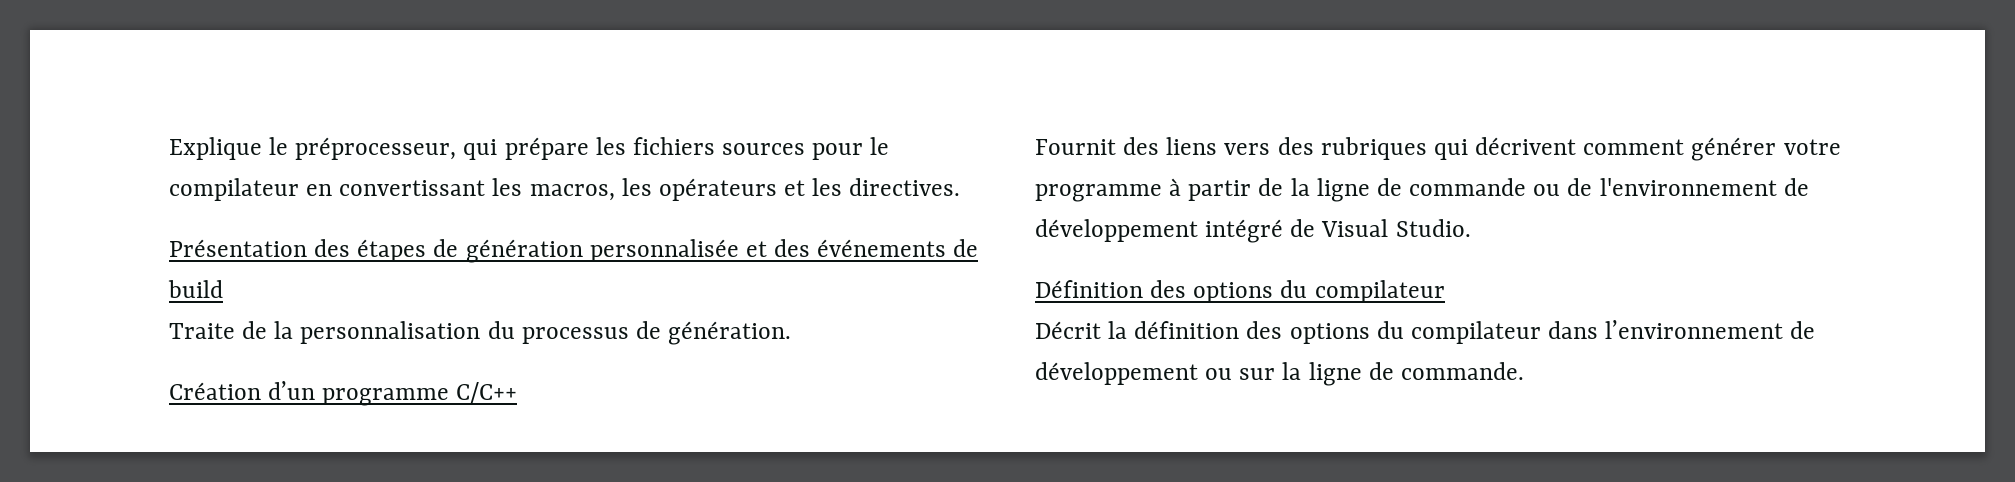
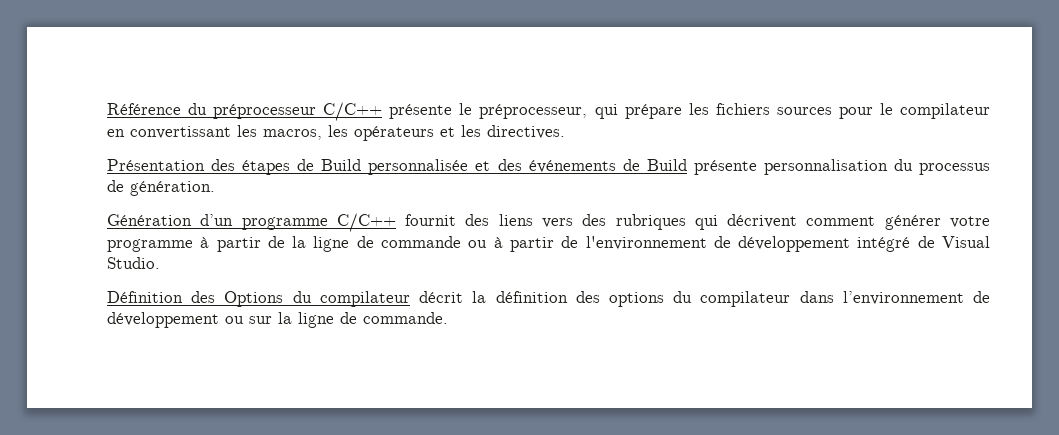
- Explique le préprocesseur, qui prépare les fichiers sources pour le compilateur en convertissant les macros, les opérateurs et les directives.
+ Référence du préprocesseur C/C++ présente le préprocesseur, qui prépare les fichiers sources pour le compilateur en convertissant les macros, les opérateurs et les directives.
- Présentation des étapes de génération personnalisée et des événements de build
- Traite de la personnalisation du processus de génération.
+ Présentation des étapes de Build personnalisée et des événements de Build présente personnalisation du processus de génération.
- Création d’un programme C/C++
- Fournit des liens vers des rubriques qui décrivent comment générer votre programme à partir de la ligne de commande ou de l'environnement de développement intégré de Visual Studio.
+ Génération d’un programme C/C++ fournit des liens vers des rubriques qui décrivent comment générer votre programme à partir de la ligne de commande ou à partir de l'environnement de développement intégré de Visual Studio.
- Définition des options du compilateur
- Décrit la définition des options du compilateur dans l’environnement de développement ou sur la ligne de commande.
+ Définition des Options du compilateur décrit la définition des options du compilateur dans l’environnement de développement ou sur la ligne de commande.

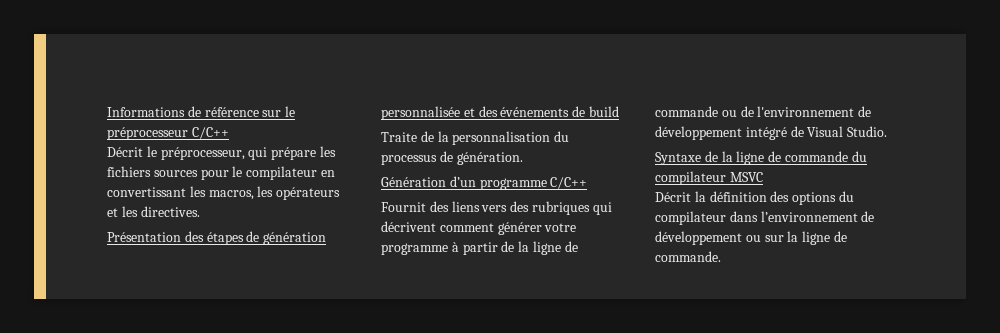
- Référence du préprocesseur C/C++ présente le préprocesseur, qui prépare les fichiers sources pour le compilateur en convertissant les macros, les opérateurs et les directives.
+ Informations de référence sur le préprocesseur C/C++
+ Décrit le préprocesseur, qui prépare les fichiers sources pour le compilateur en convertissant les macros, les opérateurs et les directives.
- Présentation des étapes de Build personnalisée et des événements de Build présente personnalisation du processus de génération.
+ Présentation des étapes de génération personnalisée et des événements de build
+ Traite de la personnalisation du processus de génération.
- Génération d’un programme C/C++ fournit des liens vers des rubriques qui décrivent comment générer votre programme à partir de la ligne de commande ou à partir de l'environnement de développement intégré de Visual Studio.
+ Génération d’un programme C/C++
+ Fournit des liens vers des rubriques qui décrivent comment générer votre programme à partir de la ligne de commande ou de l'environnement de développement intégré de Visual Studio.
- Définition des Options du compilateur décrit la définition des options du compilateur dans l’environnement de développement ou sur la ligne de commande.
+ Syntaxe de la ligne de commande du compilateur MSVC
+ Décrit la définition des options du compilateur dans l’environnement de développement ou sur la ligne de commande.

